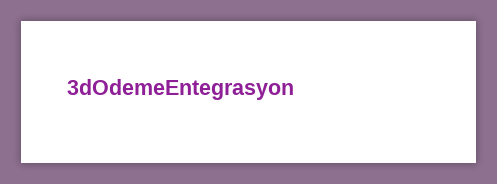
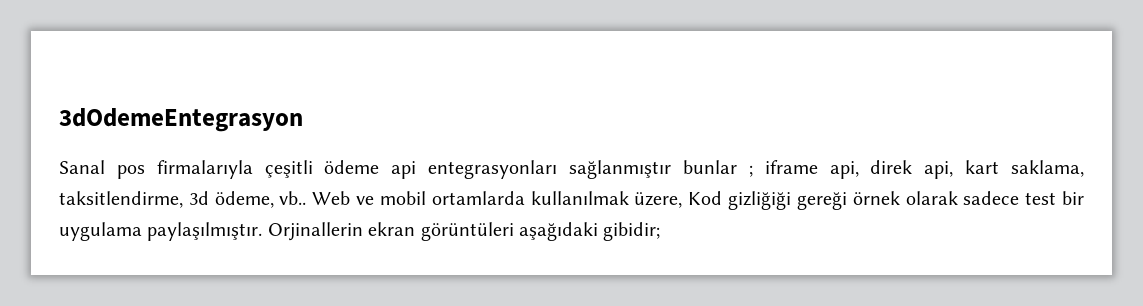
+ Sanal pos firmalarıyla çeşitli ödeme api entegrasyonları sağlanmıştır bunlar ; iframe api, direk api, kart saklama, taksitlendirme, 3d ödeme, vb.. Web ve mobil ortamlarda kullanılmak üzere, Kod gizliğiği gereği örnek olarak sadece test bir uygulama paylaşılmıştır. Orjinallerin ekran görüntüleri aşağıdaki gibidir;

